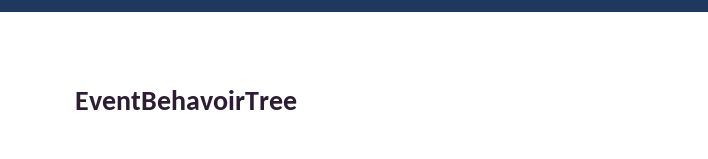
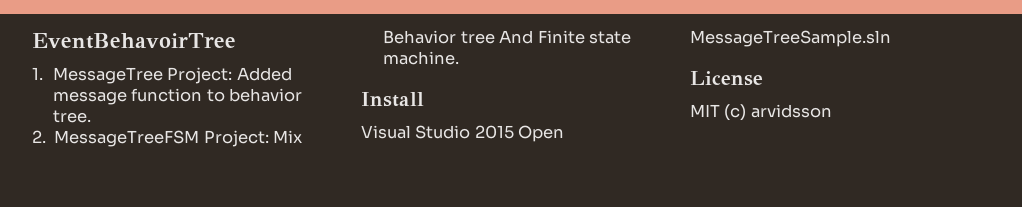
+ 1. MessageTree Project: Added message function to behavior tree.
+ 2. MessageTreeFSM Project: Mix Behavior tree And Finite state machine.
+ Install
+ Visual Studio 2015 Open MessageTreeSample.sln
+ License
+ MIT (c) arvidsson

